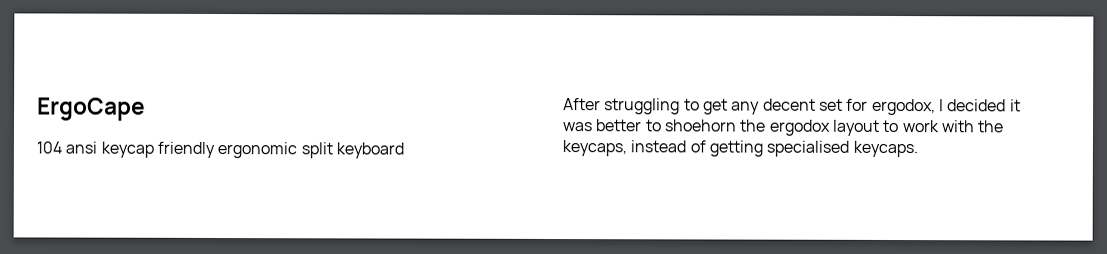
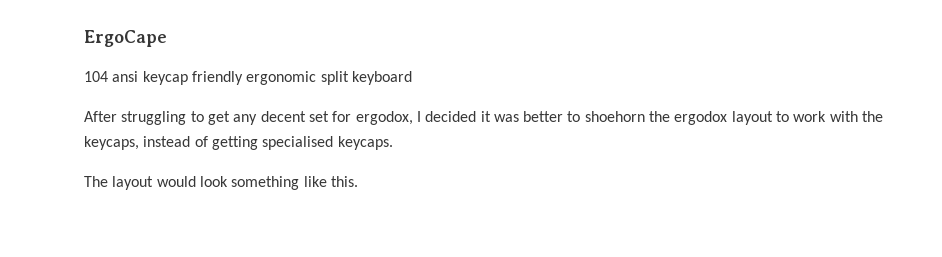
+ The layout would look something like this.

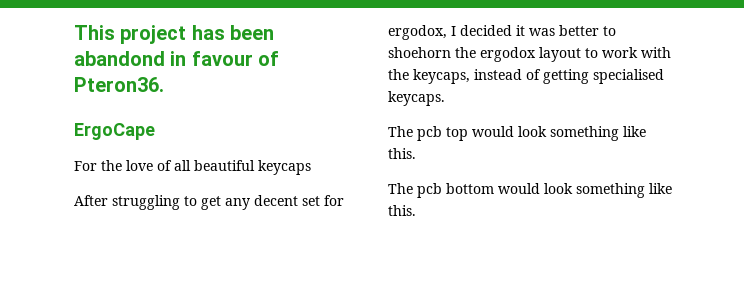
+ This project has been abandond in favour of Pteron36.
  ErgoCape
- 104 ansi keycap friendly ergonomic split keyboard
+ For the love of all beautiful keycaps
- The layout would look something like this.
+ The pcb top would look something like this.
+ The pcb bottom would look something like this.

